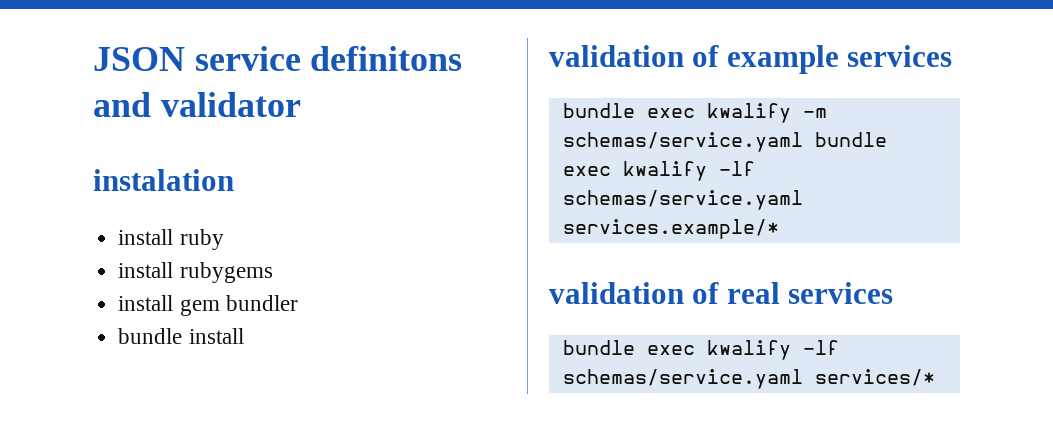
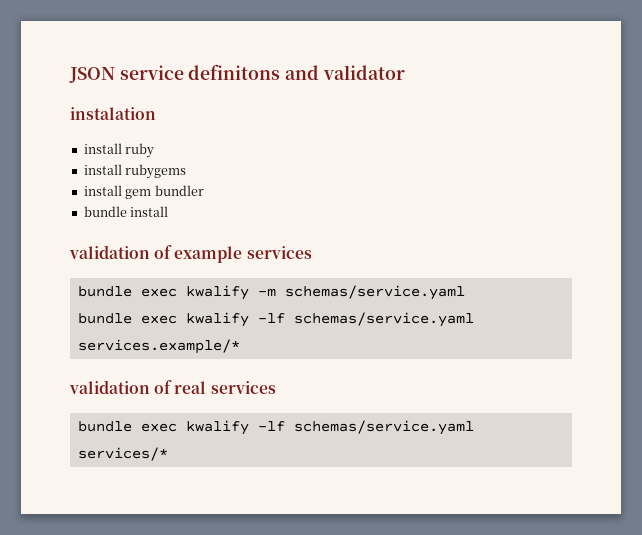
- bundle exec kwalify -m schemas/service.yaml bundle exec kwalify -lf schemas/service.yaml services.example/*
+ bundle exec kwalify -m schemas/service.yaml
+ bundle exec kwalify -lf schemas/service.yaml services.example/*

